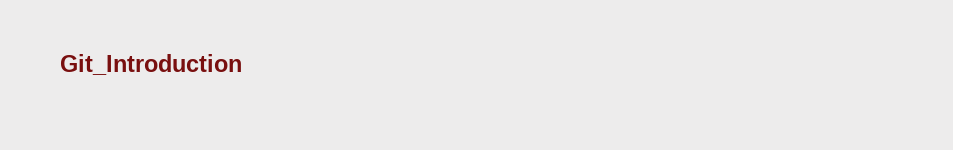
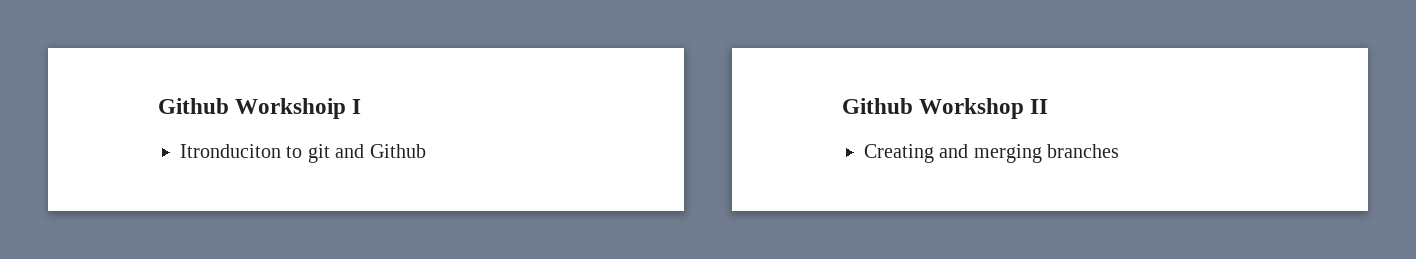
- Git_Introduction
+ Github Workshoip I
+ Itronduciton to git and Github
+ Github Workshop II
+ Creating and merging branches

